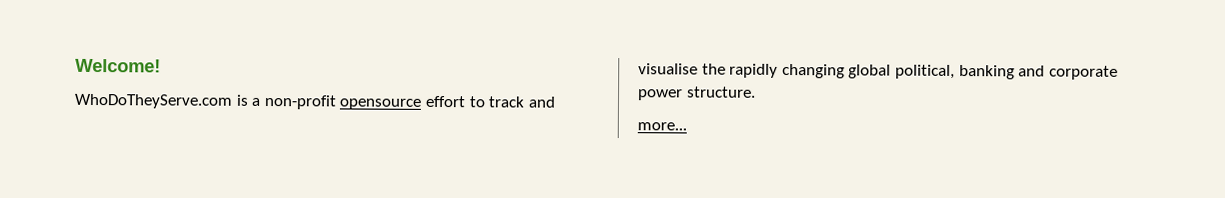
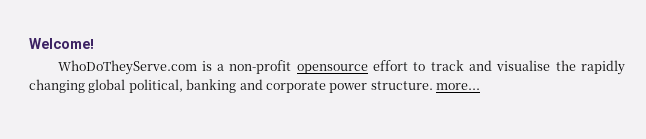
- WhoDoTheyServe.com is a non-profit opensource effort to track and visualise the rapidly changing global political, banking and corporate power structure.
- more...
+ WhoDoTheyServe.com is a non-profit opensource effort to track and visualise the rapidly changing global political, banking and corporate power structure. more...

